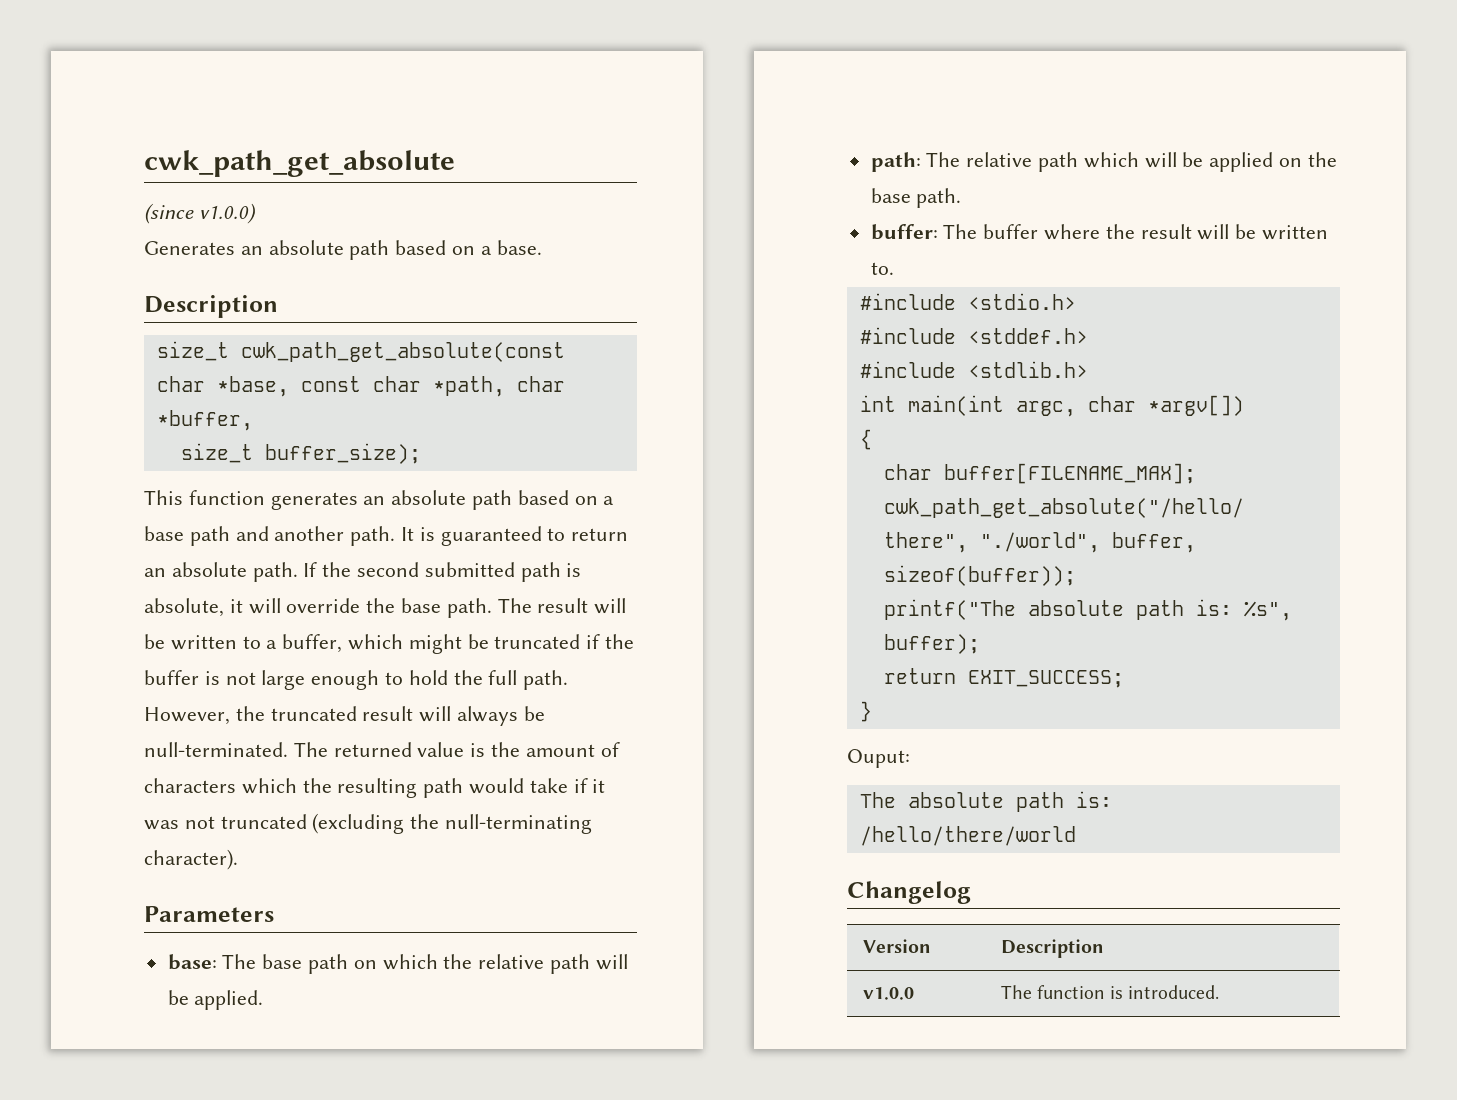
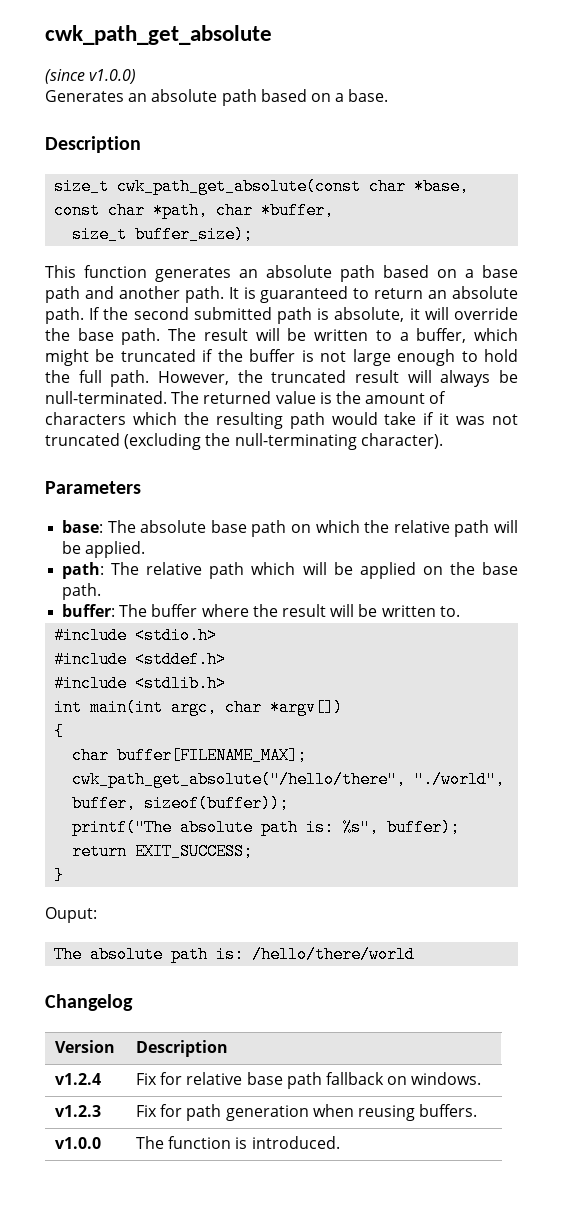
- base: The base path on which the relative path will be applied.
+ base: The absolute base path on which the relative path will be applied.
+ v1.2.4 | Fix for relative base path fallback on windows.
+ v1.2.3 | Fix for path generation when reusing buffers.

